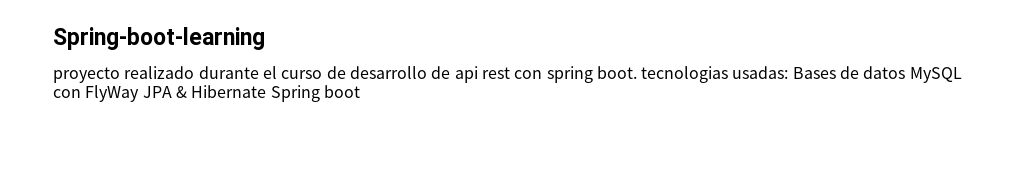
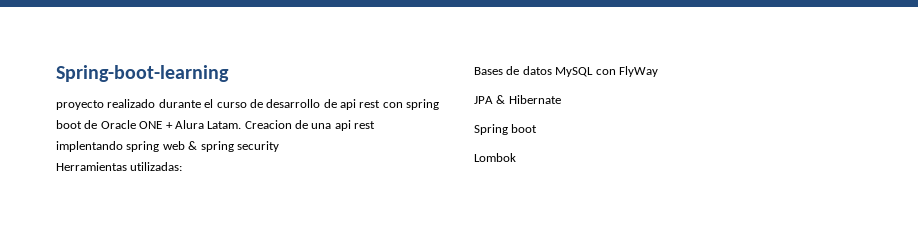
- proyecto realizado durante el curso de desarrollo de api rest con spring boot. tecnologias usadas: Bases de datos MySQL con FlyWay JPA & Hibernate Spring boot
+ proyecto realizado durante el curso de desarrollo de api rest con spring boot de Oracle ONE + Alura Latam. Creacion de una api rest implentando spring web & spring security
+ Herramientas utilizadas:
+ Bases de datos MySQL con FlyWay
+ JPA & Hibernate
+ Spring boot
+ Lombok

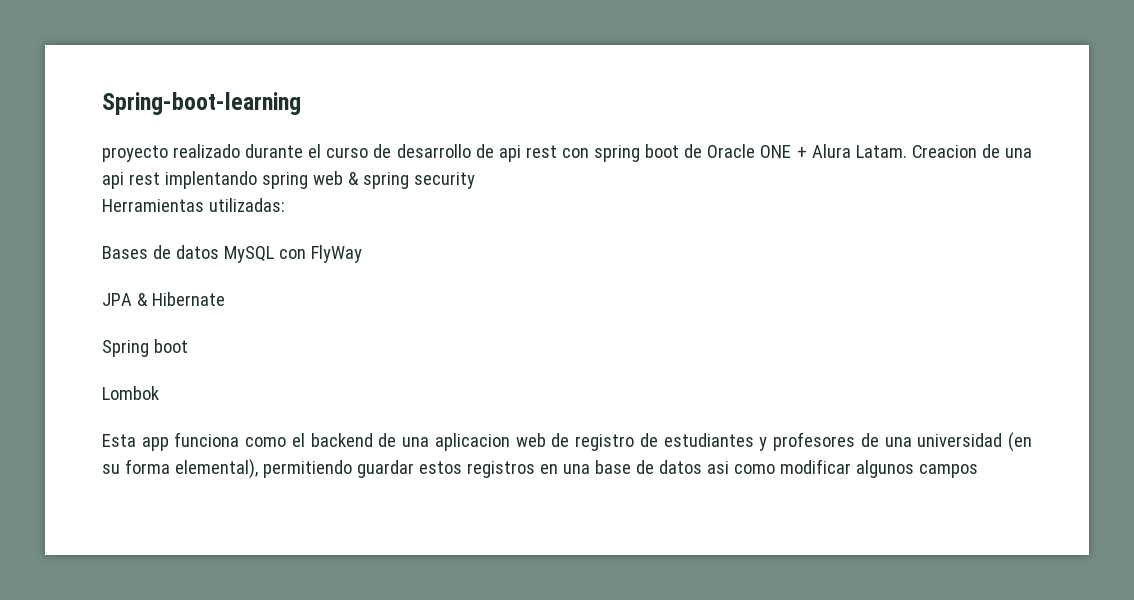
+ Esta app funciona como el backend de una aplicacion web de registro de estudiantes y profesores de una universidad (en su forma elemental), permitiendo guardar estos registros en una base de datos asi como modificar algunos campos

